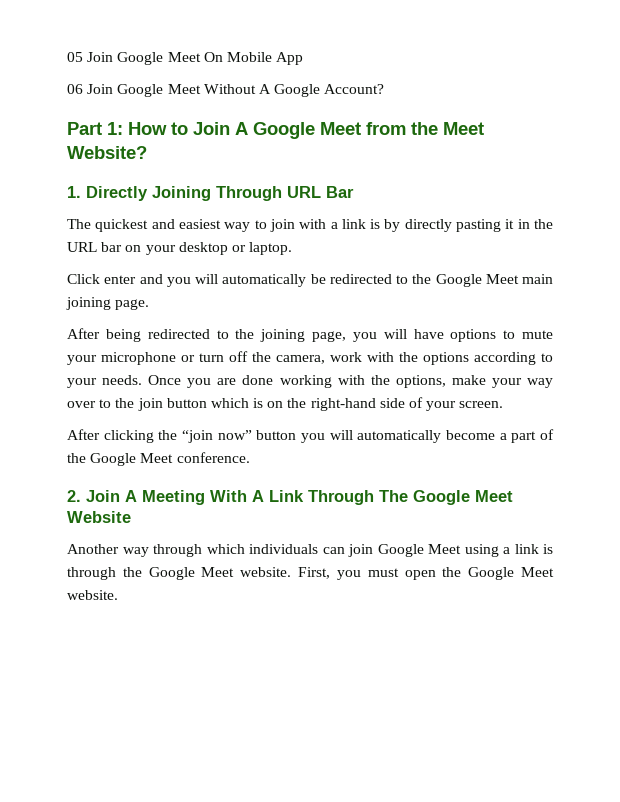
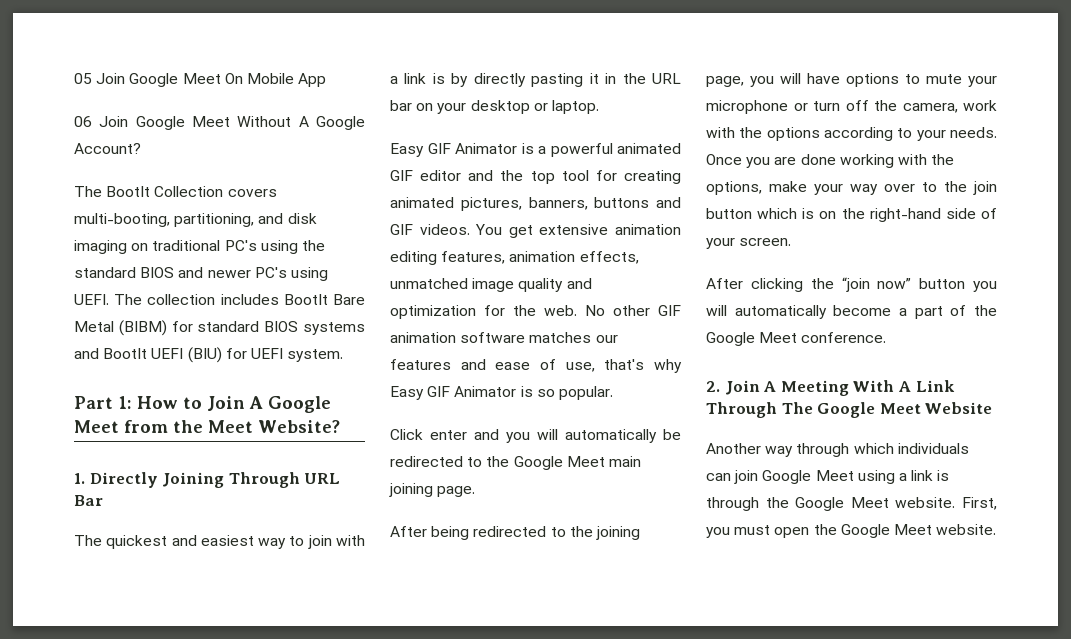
+ The BootIt Collection covers multi-booting, partitioning, and disk imaging on traditional PC's using the standard BIOS and newer PC's using UEFI. The collection includes BootIt Bare Metal (BIBM) for standard BIOS systems and BootIt UEFI (BIU) for UEFI system.
+ Easy GIF Animator is a powerful animated GIF editor and the top tool for creating animated pictures, banners, buttons and GIF videos. You get extensive animation editing features, animation effects, unmatched image quality and optimization for the web. No other GIF animation software matches our features and ease of use, that's why Easy GIF Animator is so popular.

